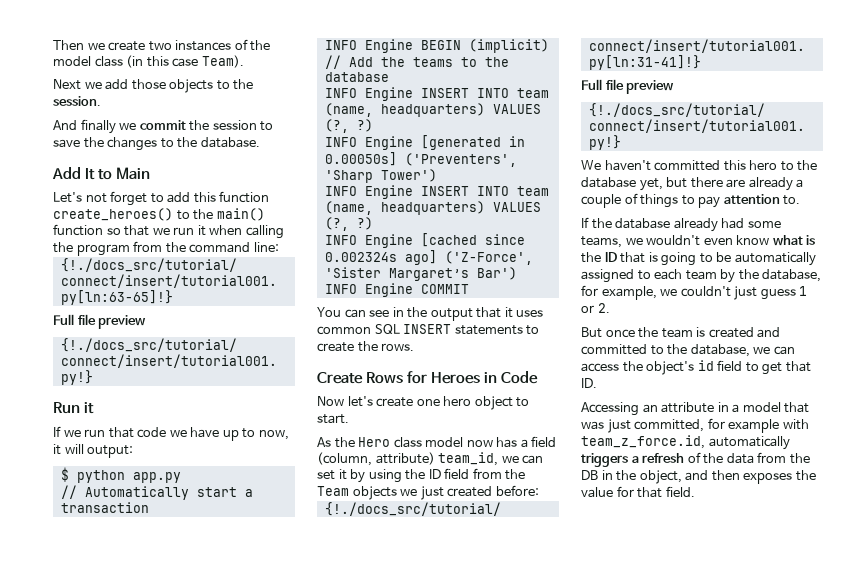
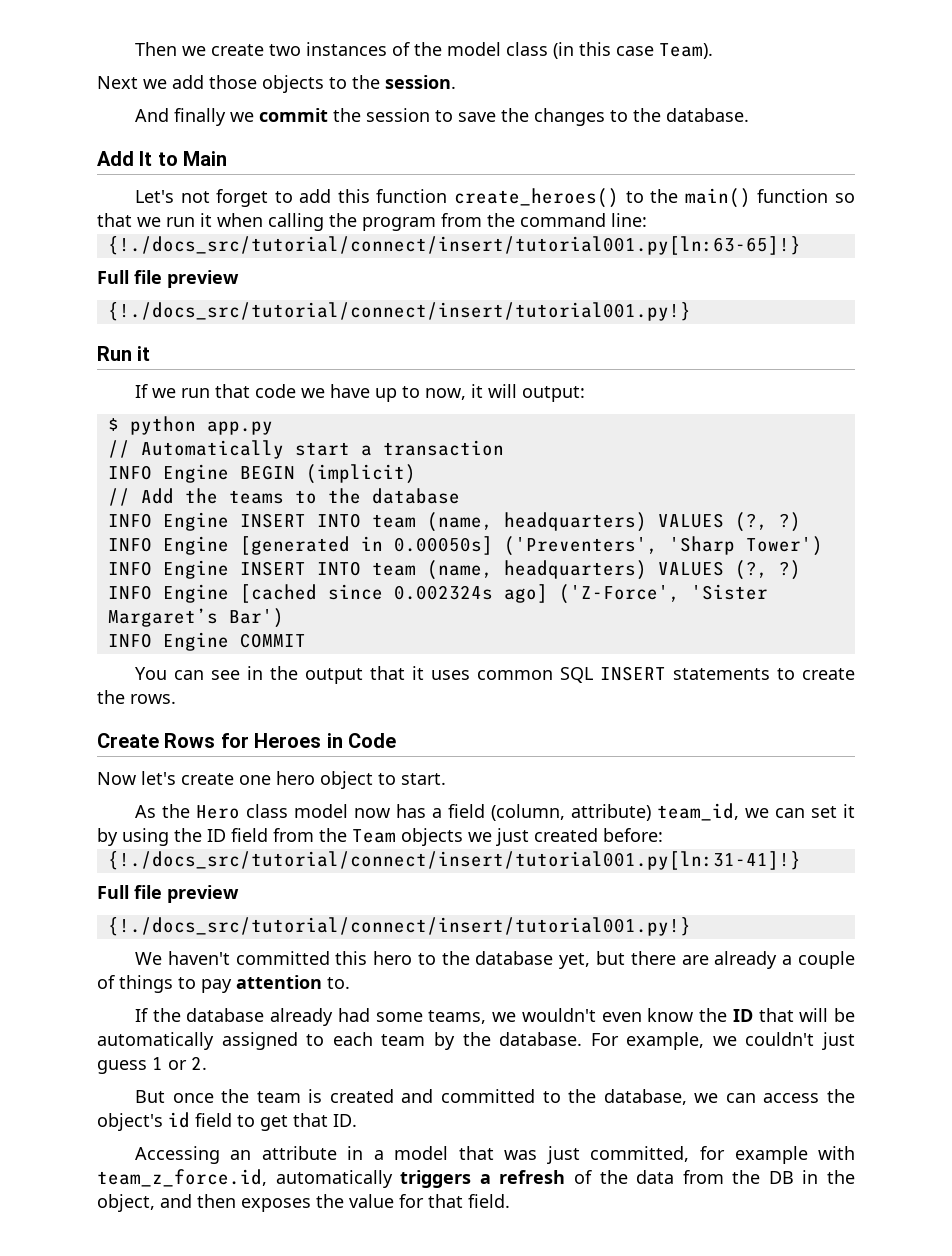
- If the database already had some teams, we wouldn't even know what is the ID that is going to be automatically assigned to each team by the database, for example, we couldn't just guess 1 or 2.
+ If the database already had some teams, we wouldn't even know the ID that will be automatically assigned to each team by the database. For example, we couldn't just guess 1 or 2.

